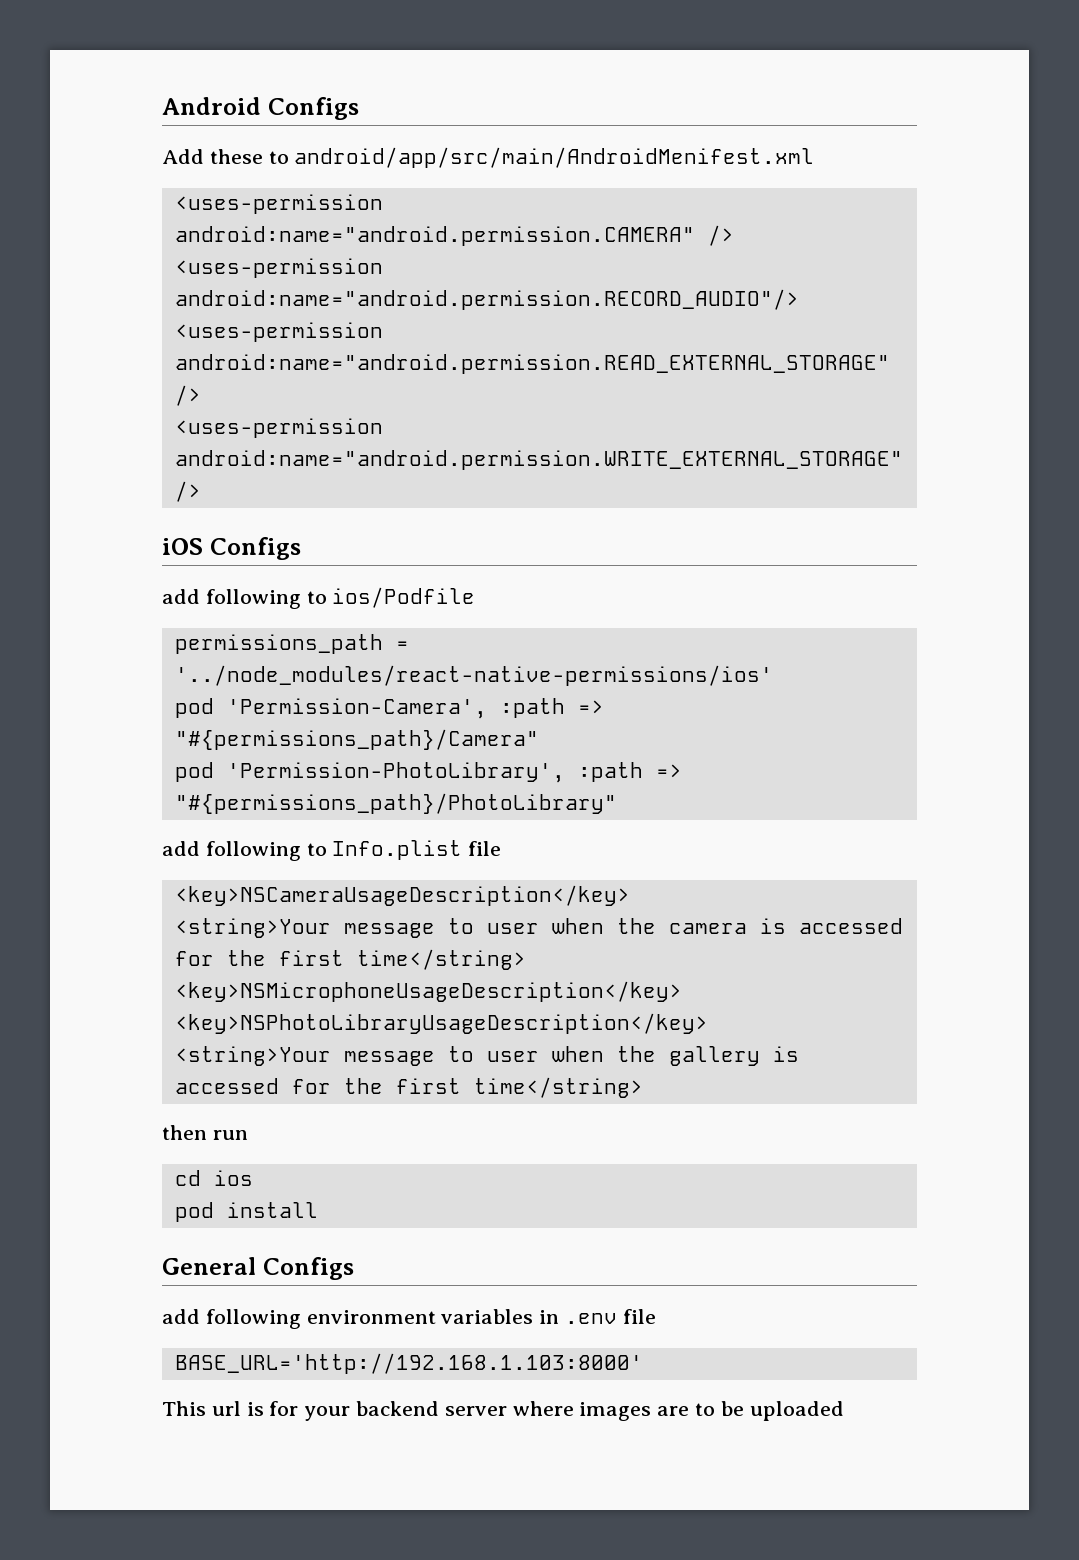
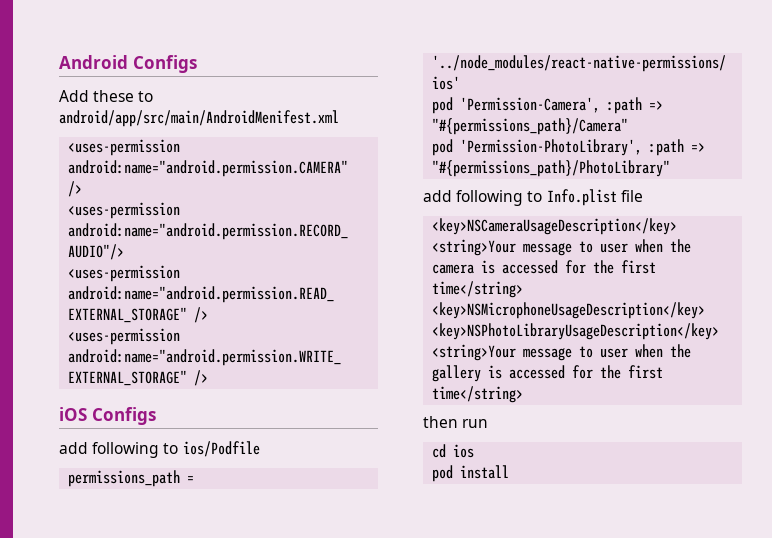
- General Configs
- add following environment variables in .env file
- BASE_URL='http://192.168.1.103:8000'
- This url is for your backend server where images are to be uploaded

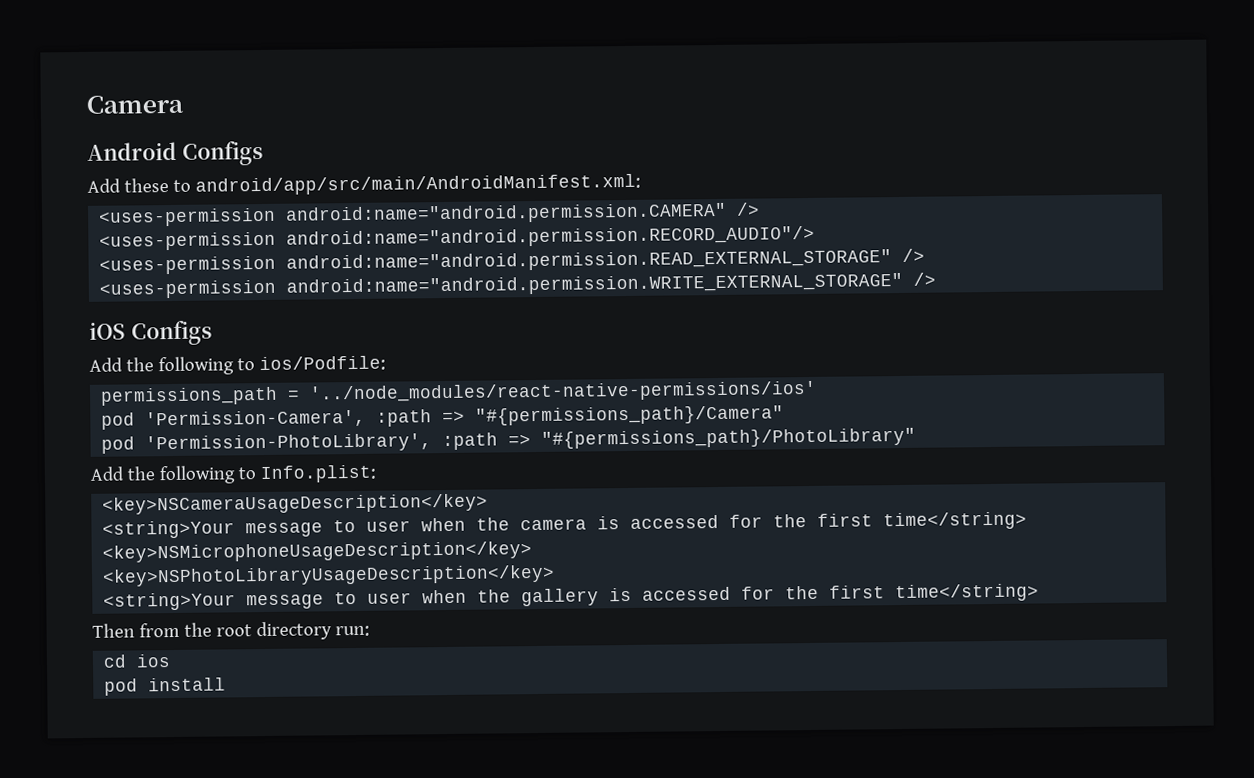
+ Camera
- Add these to android/app/src/main/AndroidMenifest.xml
+ Add these to android/app/src/main/AndroidManifest.xml:
- add following to ios/Podfile
+ Add the following to ios/Podfile:
- add following to Info.plist file
+ Add the following to Info.plist:
- then run
+ Then from the root directory run:

